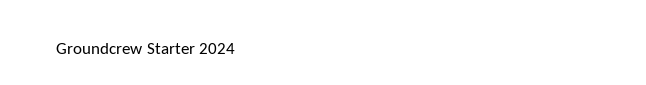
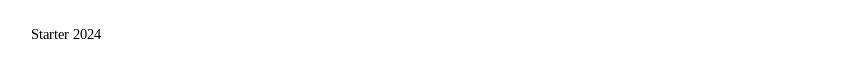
- Groundcrew Starter 2024
+ Starter 2024

